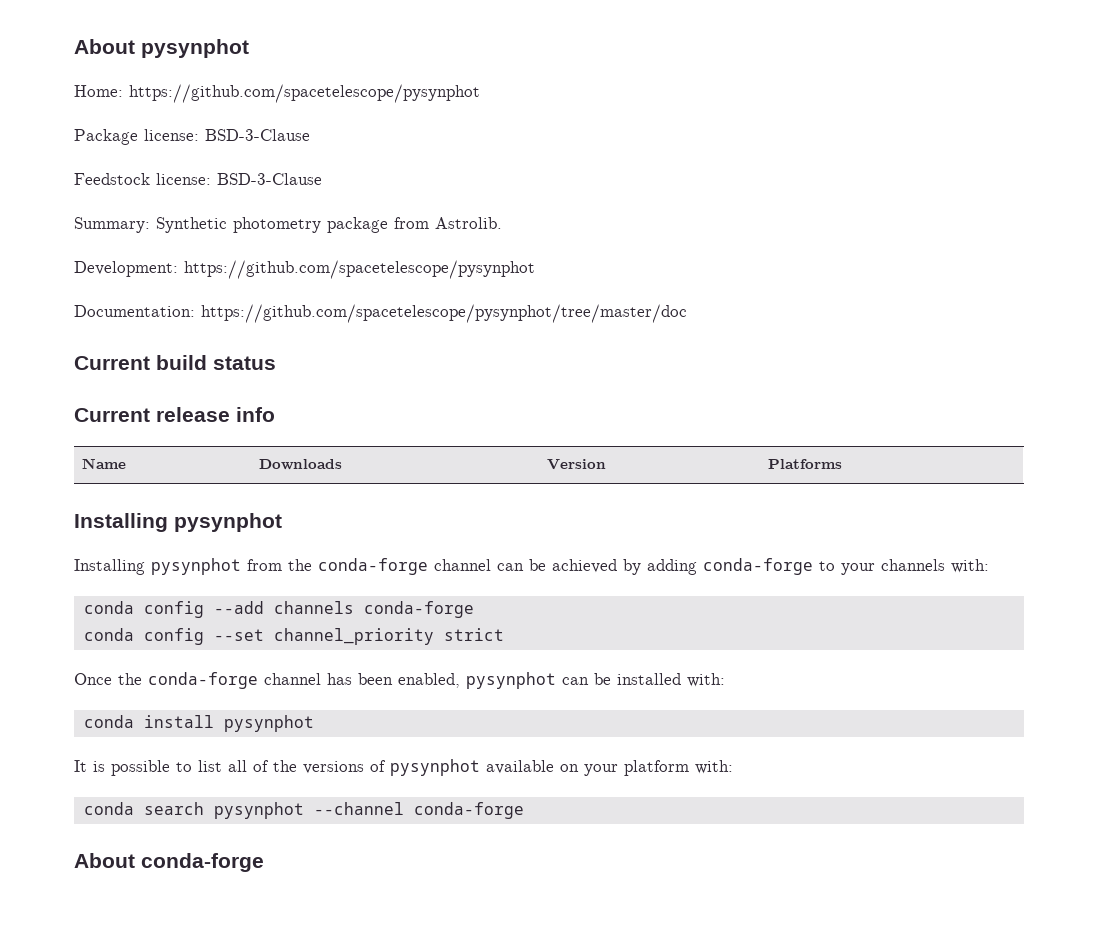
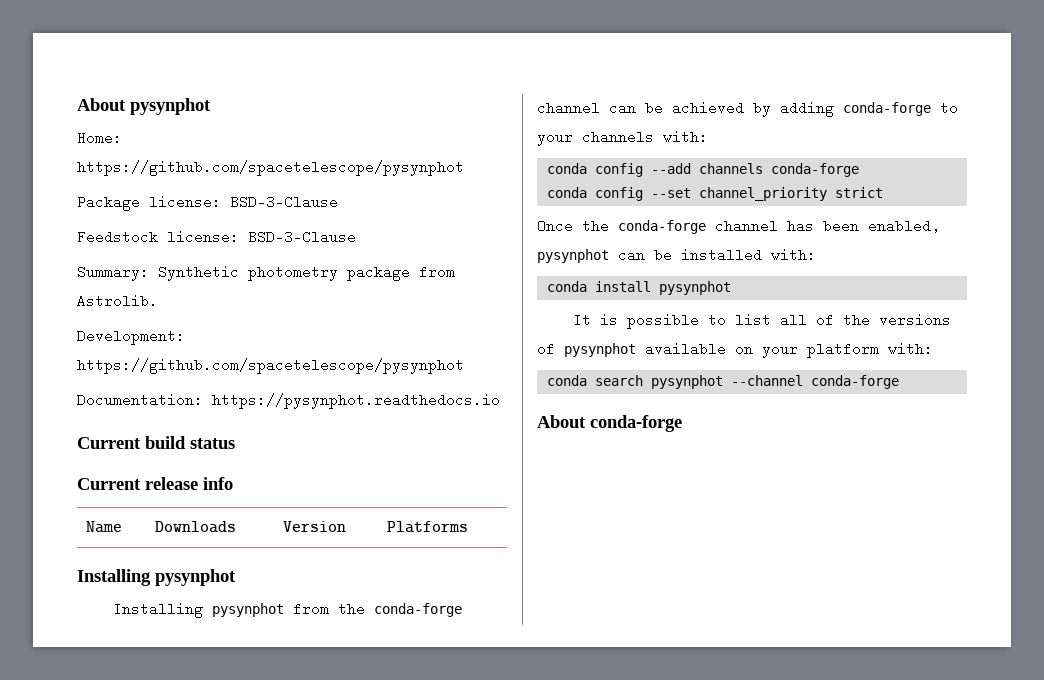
- Documentation: https://github.com/spacetelescope/pysynphot/tree/master/doc
+ Documentation: https://pysynphot.readthedocs.io

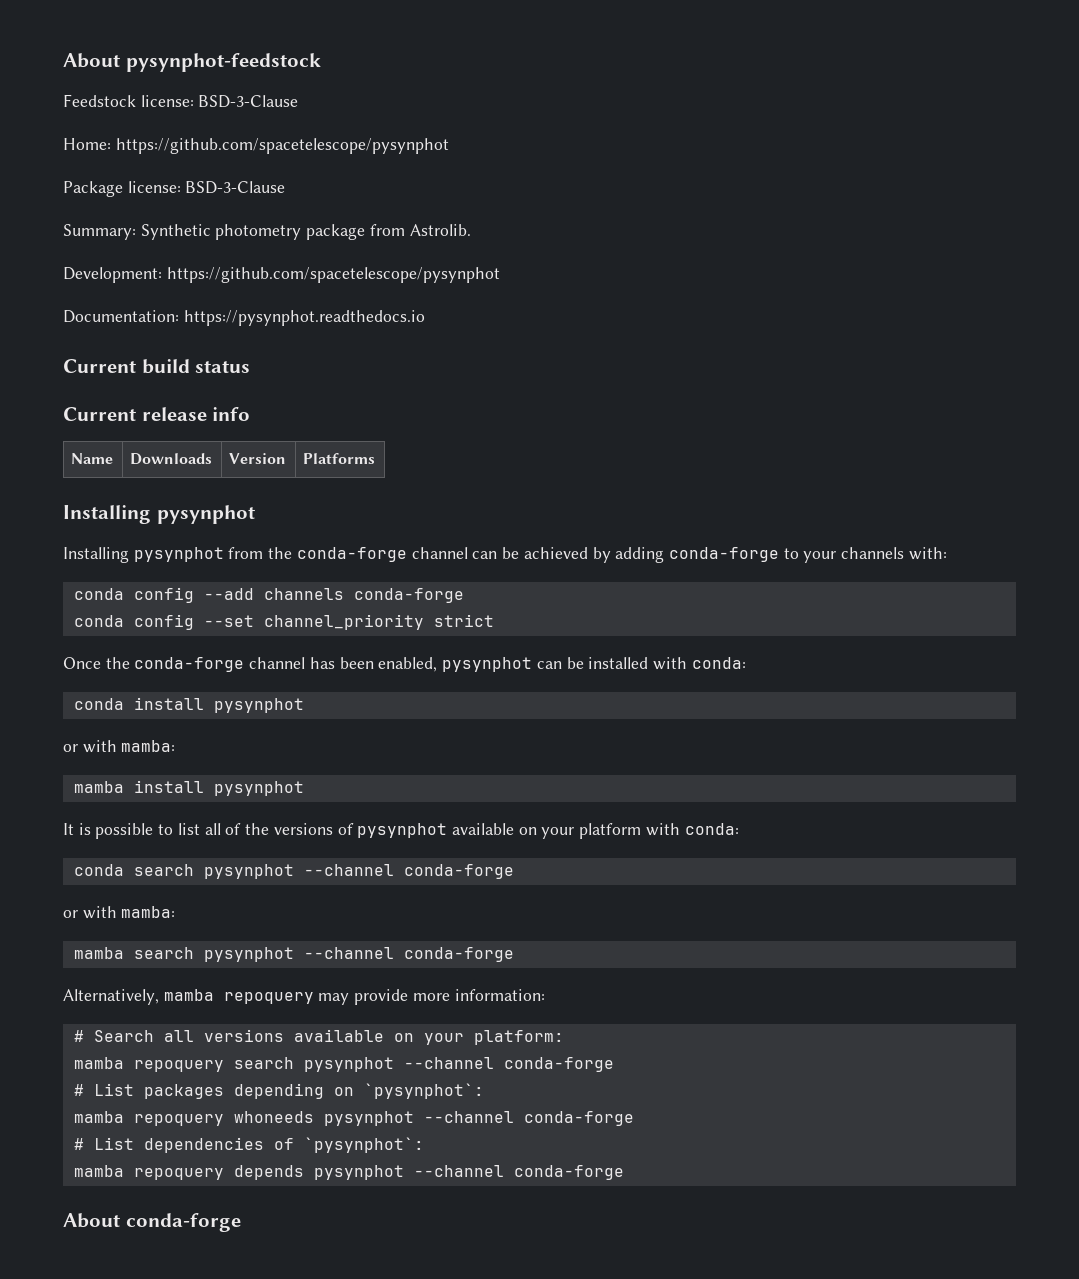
- About pysynphot
+ About pysynphot-feedstock
+ Feedstock license: BSD-3-Clause
- Feedstock license: BSD-3-Clause
- Once the conda-forge channel has been enabled, pysynphot can be installed with:
+ Once the conda-forge channel has been enabled, pysynphot can be installed with conda:
  conda install pysynphot
+ or with mamba:
+ mamba install pysynphot
- It is possible to list all of the versions of pysynphot available on your platform with:
+ It is possible to list all of the versions of pysynphot available on your platform with conda:
  conda search pysynphot --channel conda-forge
+ or with mamba:
+ mamba search pysynphot --channel conda-forge
+ Alternatively, mamba repoquery may provide more information:
+ # Search all versions available on your platform:
+ mamba repoquery search pysynphot --channel conda-forge
+ # List packages depending on `pysynphot`:
+ mamba repoquery whoneeds pysynphot --channel conda-forge
+ # List dependencies of `pysynphot`:
+ mamba repoquery depends pysynphot --channel conda-forge

